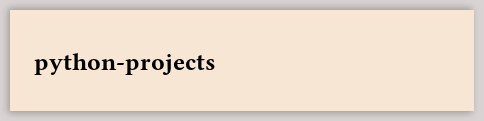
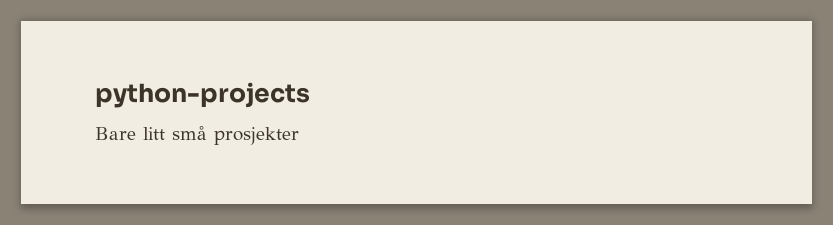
+ Bare litt små prosjekter

